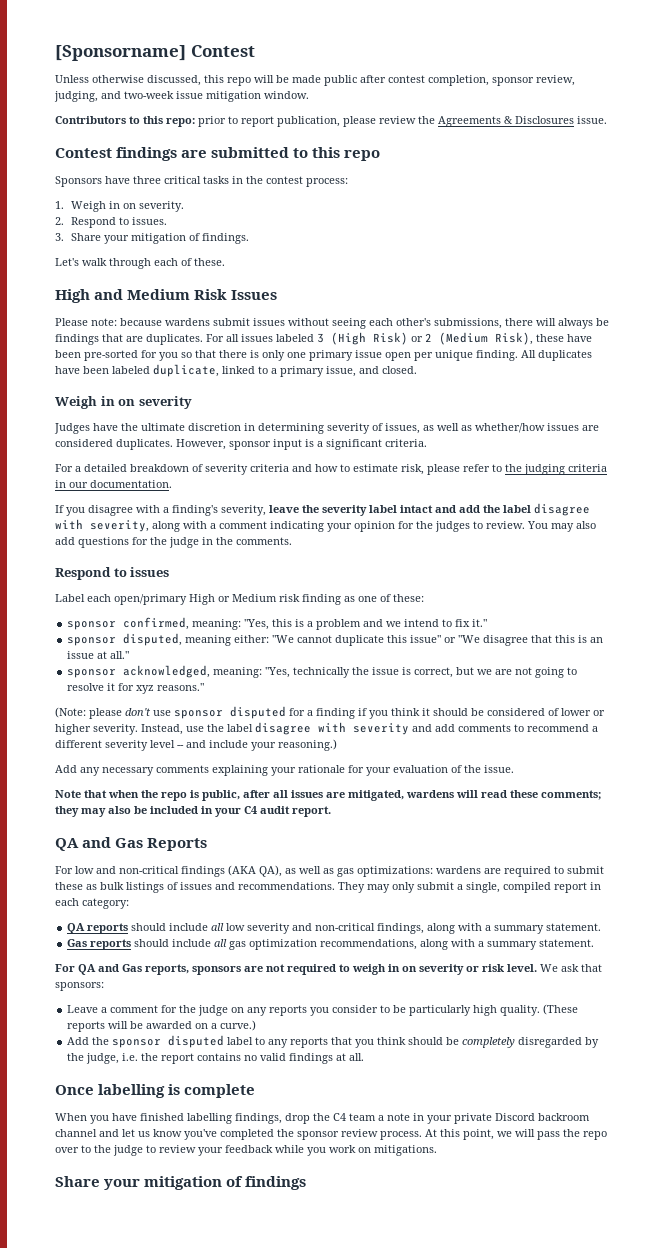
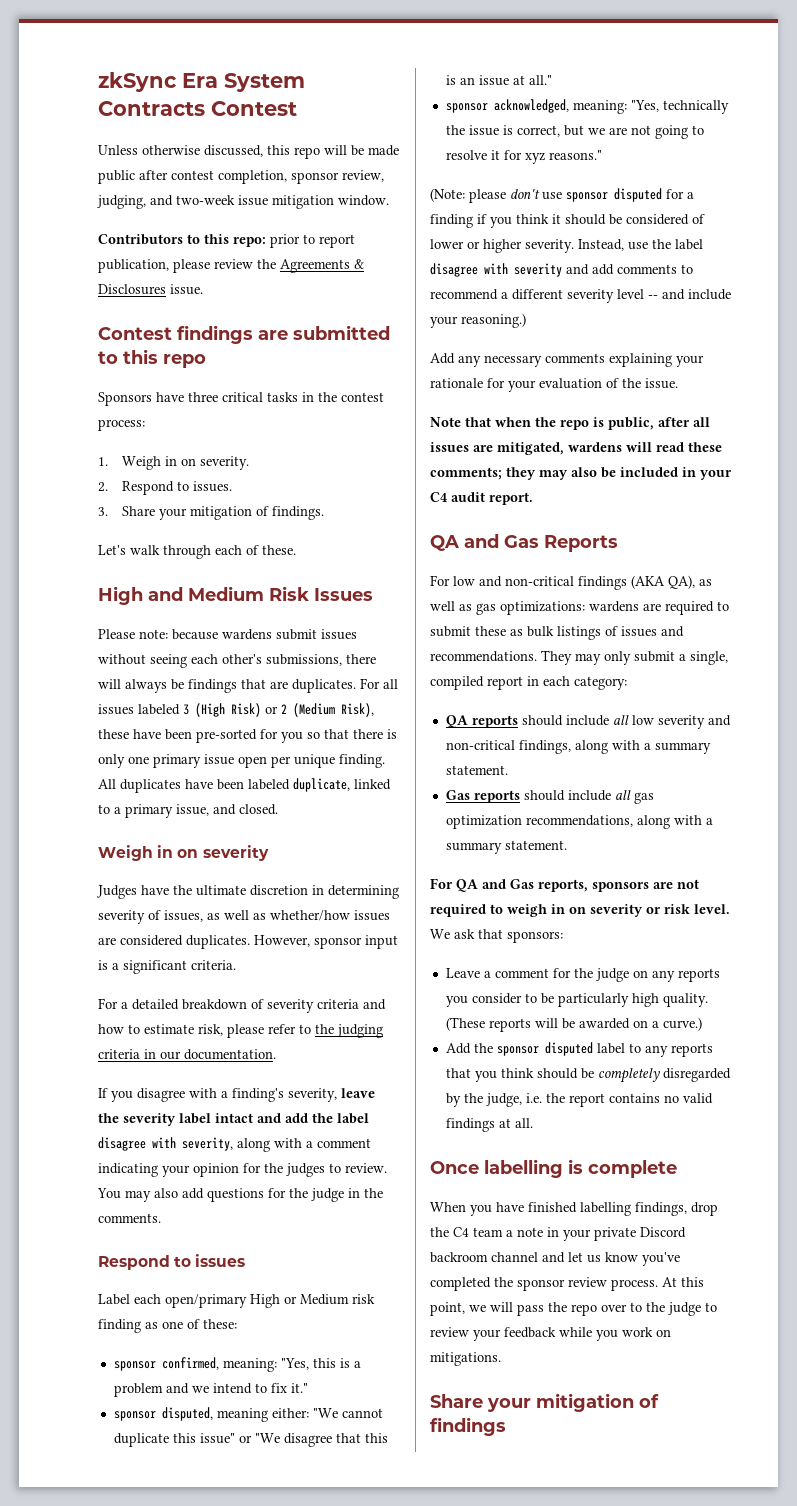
- [Sponsorname] Contest
+ zkSync Era System Contracts Contest

